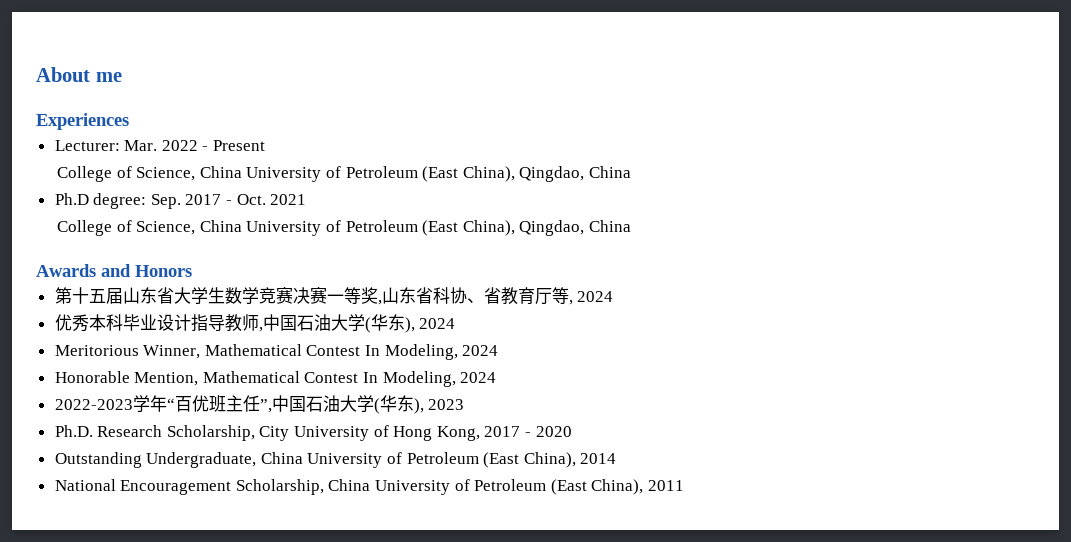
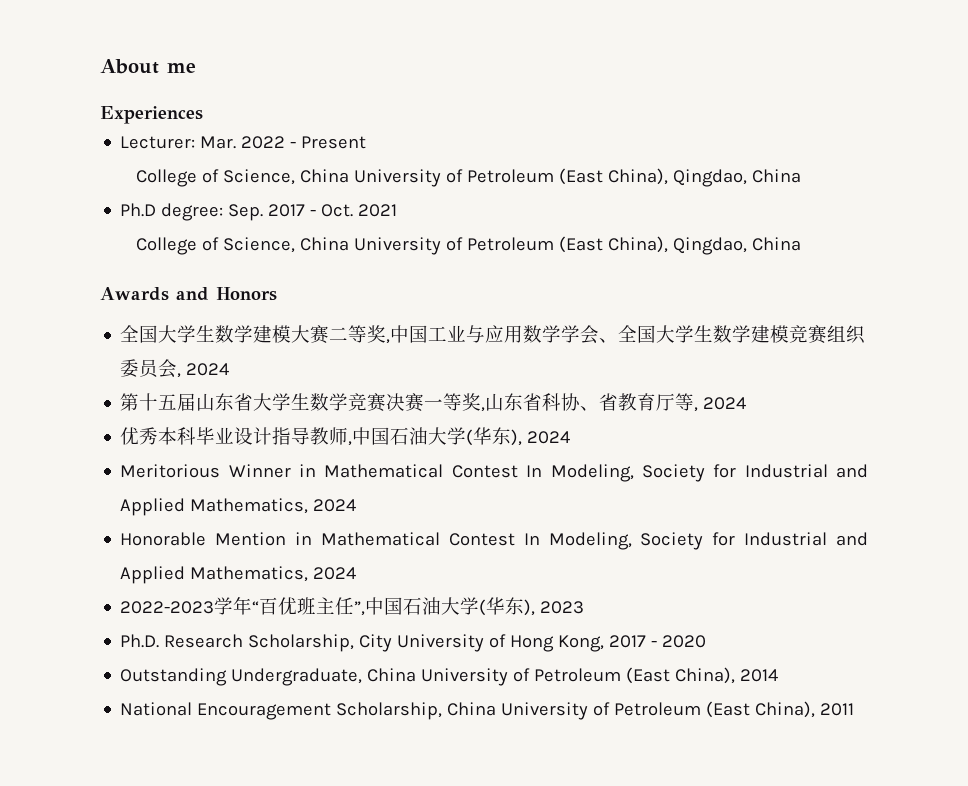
+ 全国大学生数学建模大赛二等奖,中国工业与应用数学学会、全国大学生数学建模竞赛组织委员会, 2024
- Meritorious Winner, Mathematical Contest In Modeling, 2024
+ Meritorious Winner in Mathematical Contest In Modeling, Society for Industrial and Applied Mathematics, 2024
- Honorable Mention, Mathematical Contest In Modeling, 2024
+ Honorable Mention in Mathematical Contest In Modeling, Society for Industrial and Applied Mathematics, 2024

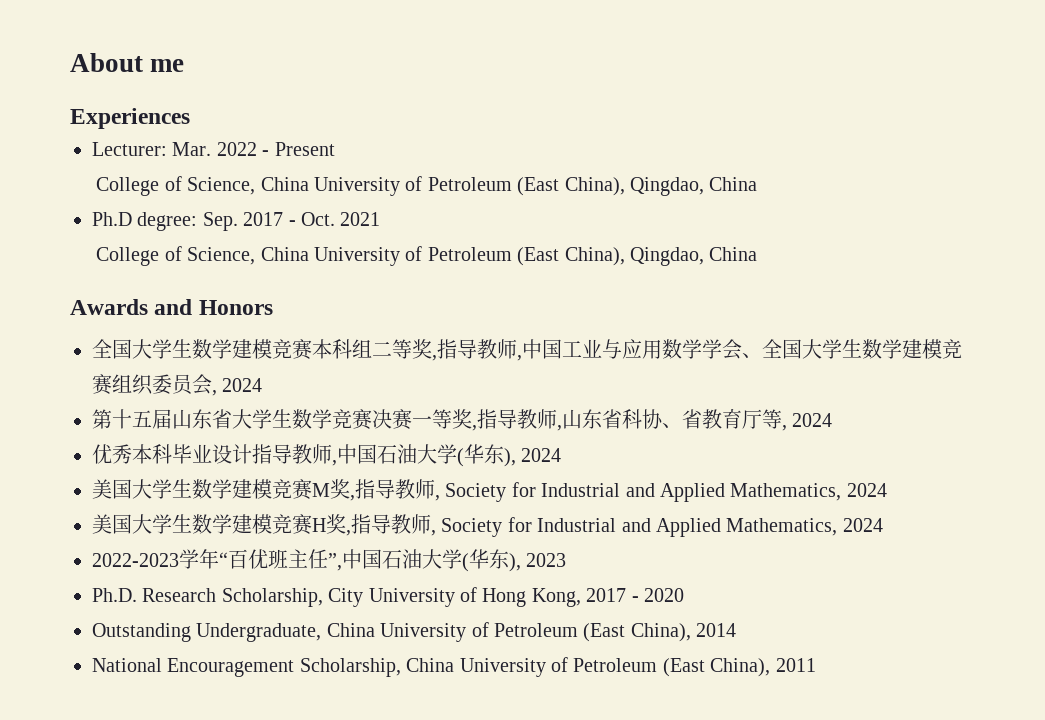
- 全国大学生数学建模大赛二等奖,中国工业与应用数学学会、全国大学生数学建模竞赛组织委员会, 2024
+ 全国大学生数学建模竞赛本科组二等奖,指导教师,中国工业与应用数学学会、全国大学生数学建模竞赛组织委员会, 2024
- 第十五届山东省大学生数学竞赛决赛一等奖,山东省科协、省教育厅等, 2024
+ 第十五届山东省大学生数学竞赛决赛一等奖,指导教师,山东省科协、省教育厅等, 2024
- Meritorious Winner in Mathematical Contest In Modeling, Society for Industrial and Applied Mathematics, 2024
- Honorable Mention in Mathematical Contest In Modeling, Society for Industrial and Applied Mathematics, 2024
+ 美国大学生数学建模竞赛M奖,指导教师, Society for Industrial and Applied Mathematics, 2024
+ 美国大学生数学建模竞赛H奖,指导教师, Society for Industrial and Applied Mathematics, 2024

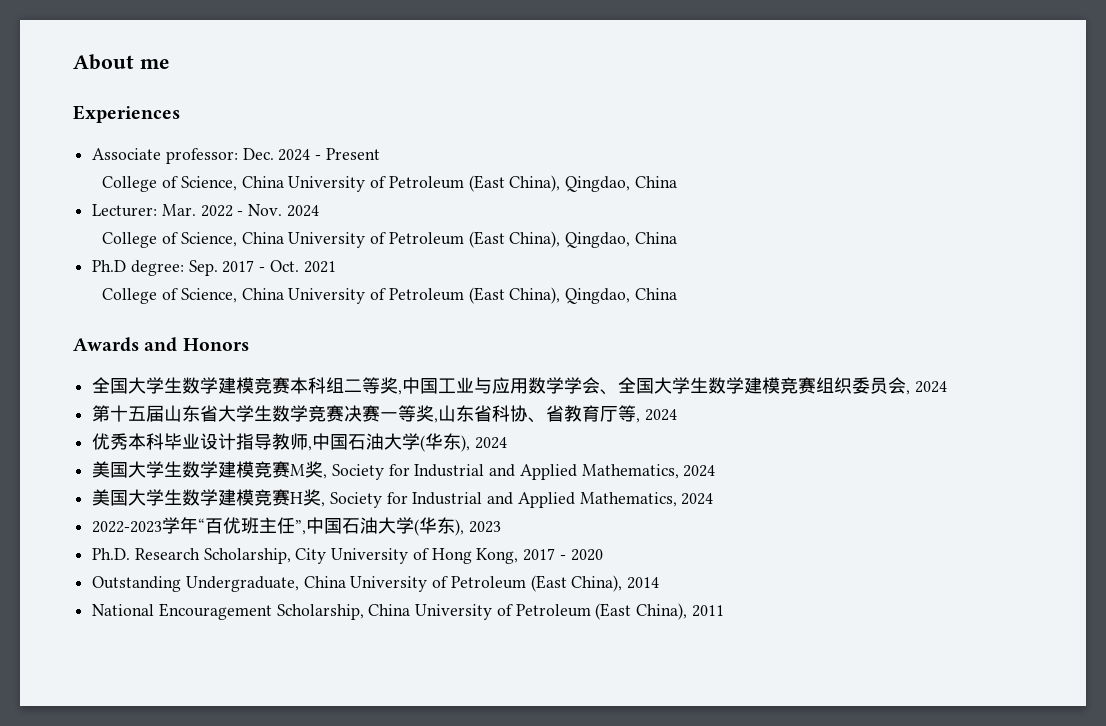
+ Associate professor: Dec. 2024 - Present
+ College of Science, China University of Petroleum (East China), Qingdao, China
- Lecturer: Mar. 2022 - Present
+ Lecturer: Mar. 2022 - Nov. 2024
- 全国大学生数学建模竞赛本科组二等奖,指导教师,中国工业与应用数学学会、全国大学生数学建模竞赛组织委员会, 2024
+ 全国大学生数学建模竞赛本科组二等奖,中国工业与应用数学学会、全国大学生数学建模竞赛组织委员会, 2024
- 第十五届山东省大学生数学竞赛决赛一等奖,指导教师,山东省科协、省教育厅等, 2024
+ 第十五届山东省大学生数学竞赛决赛一等奖,山东省科协、省教育厅等, 2024
- 美国大学生数学建模竞赛M奖,指导教师, Society for Industrial and Applied Mathematics, 2024
+ 美国大学生数学建模竞赛M奖, Society for Industrial and Applied Mathematics, 2024
- 美国大学生数学建模竞赛H奖,指导教师, Society for Industrial and Applied Mathematics, 2024
+ 美国大学生数学建模竞赛H奖, Society for Industrial and Applied Mathematics, 2024

